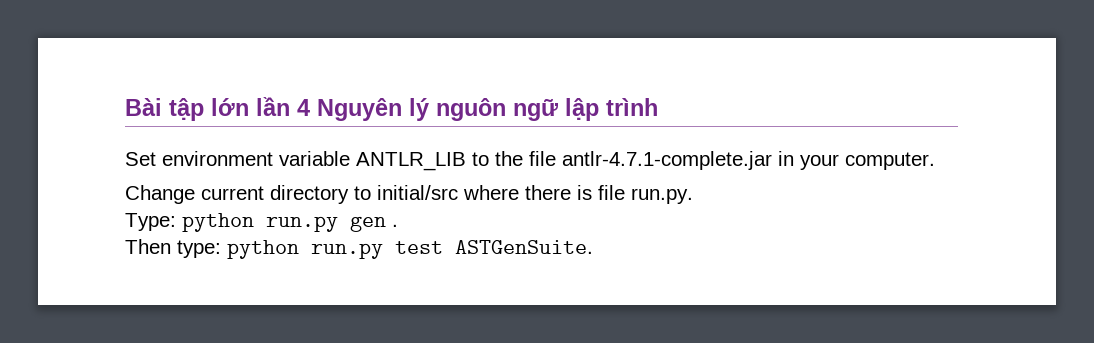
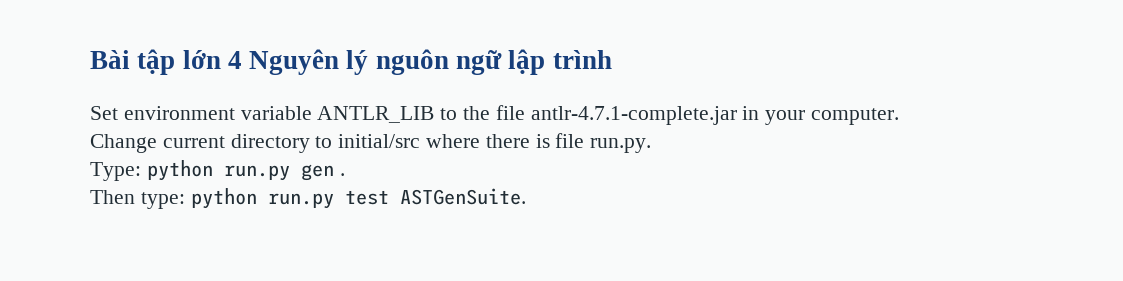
- Bài tập lớn lần 4 Nguyên lý nguôn ngữ lập trình
+ Bài tập lớn 4 Nguyên lý nguôn ngữ lập trình

